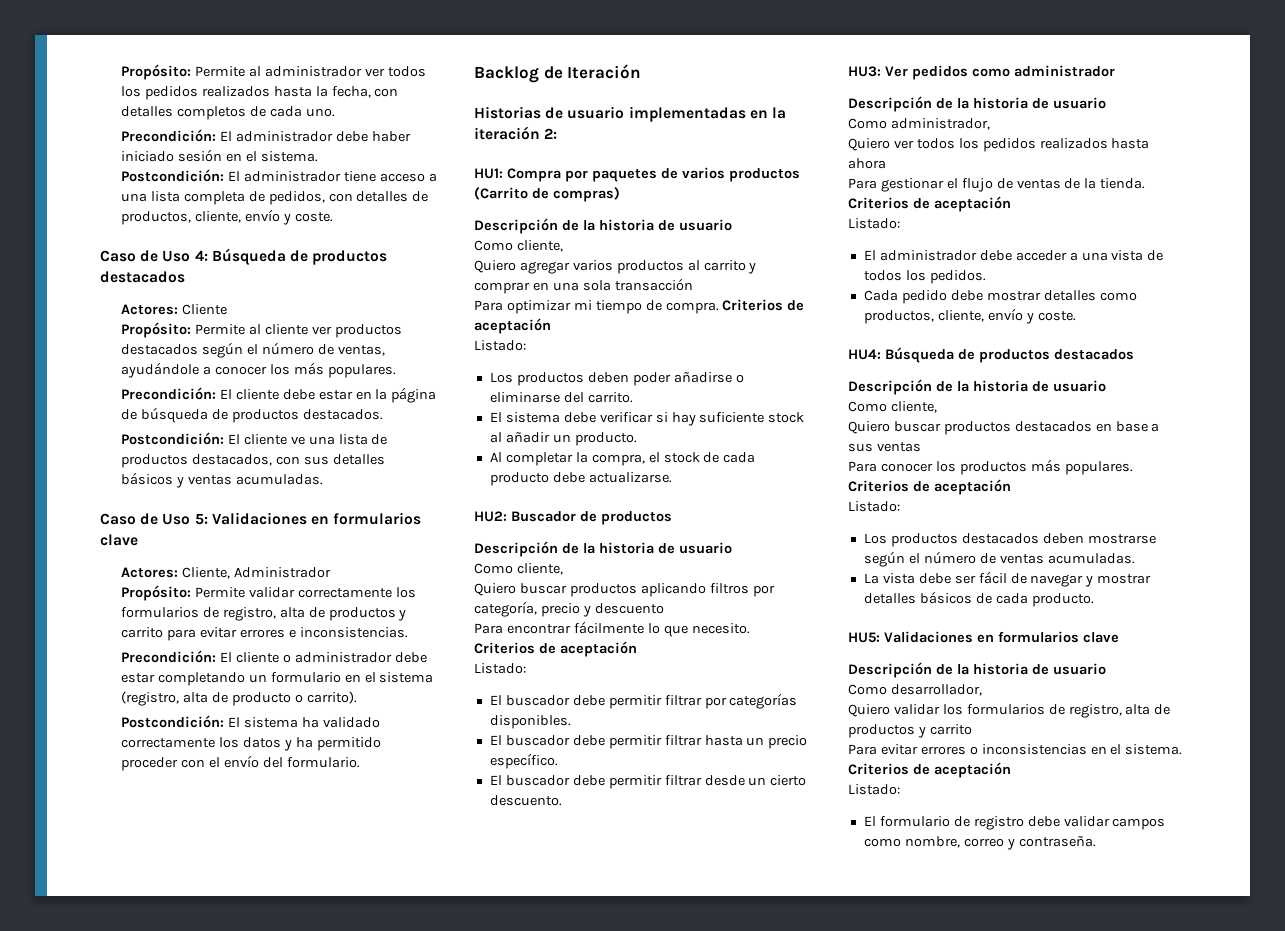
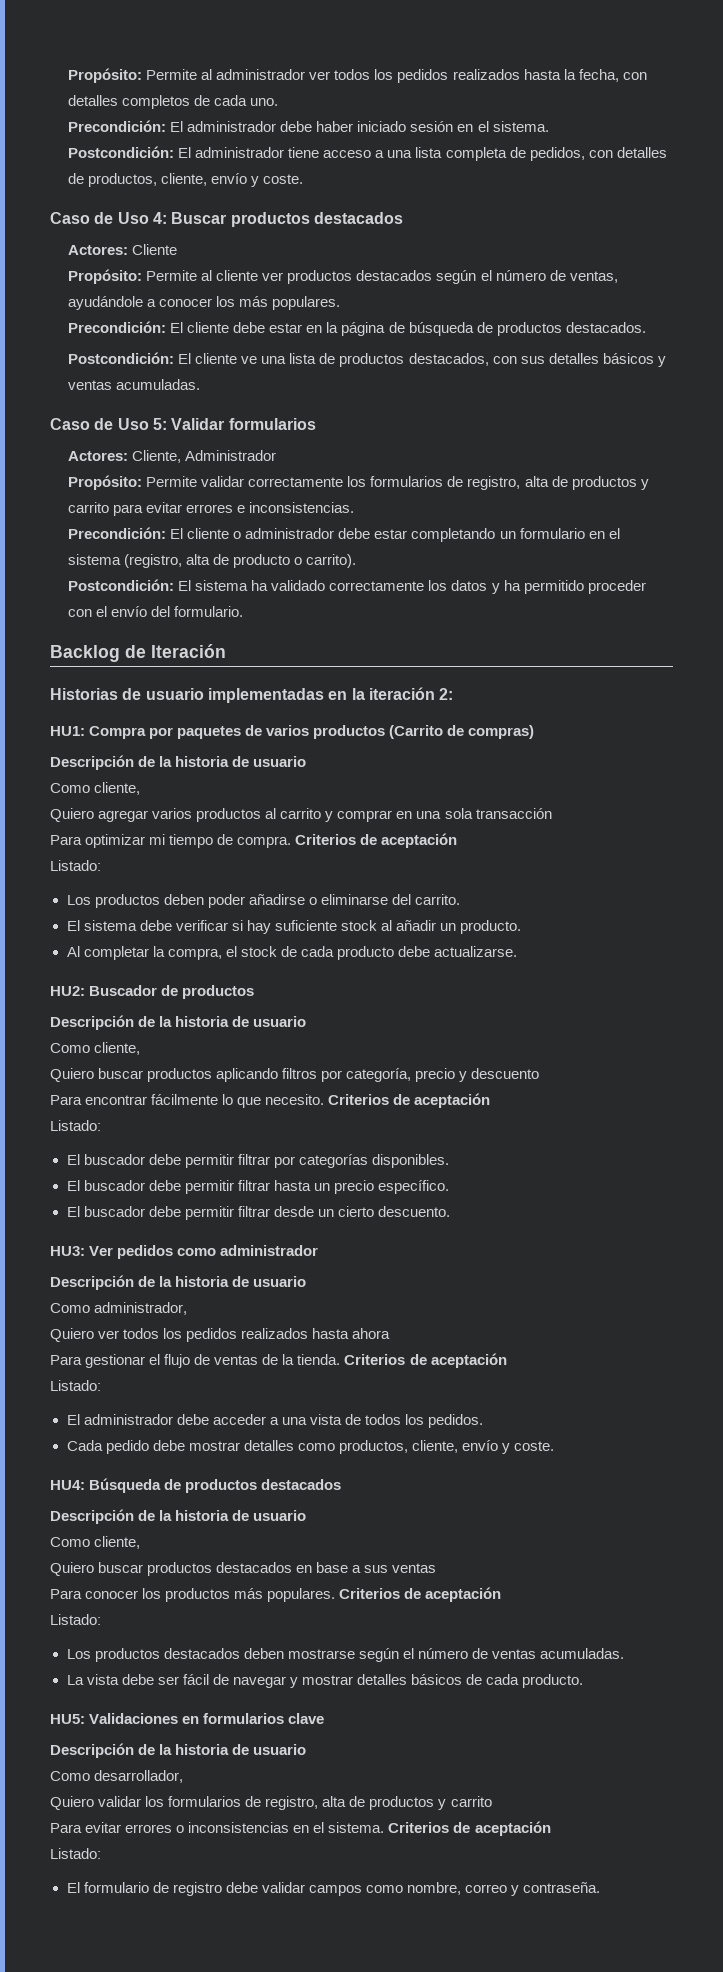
- Caso de Uso 4: Búsqueda de productos destacados
+ Caso de Uso 4: Buscar productos destacados
- Caso de Uso 5: Validaciones en formularios clave
+ Caso de Uso 5: Validar formularios

